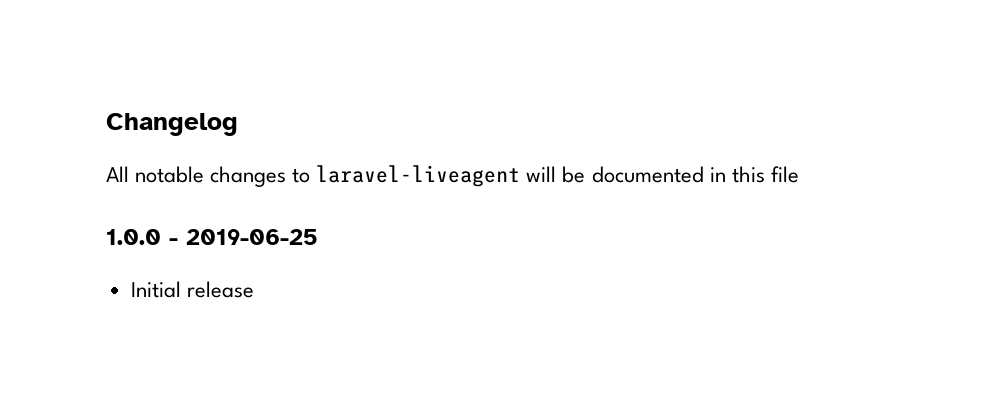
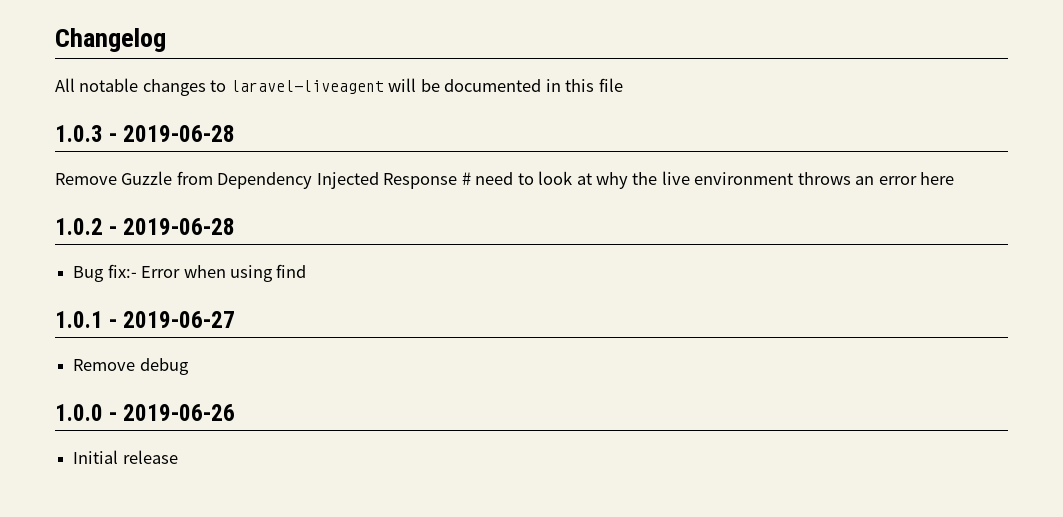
+ 1.0.3 - 2019-06-28
+ Remove Guzzle from Dependency Injected Response # need to look at why the live environment throws an error here
+ 1.0.2 - 2019-06-28
+ Bug fix:- Error when using find
+ 1.0.1 - 2019-06-27
+ Remove debug
- 1.0.0 - 2019-06-25
+ 1.0.0 - 2019-06-26

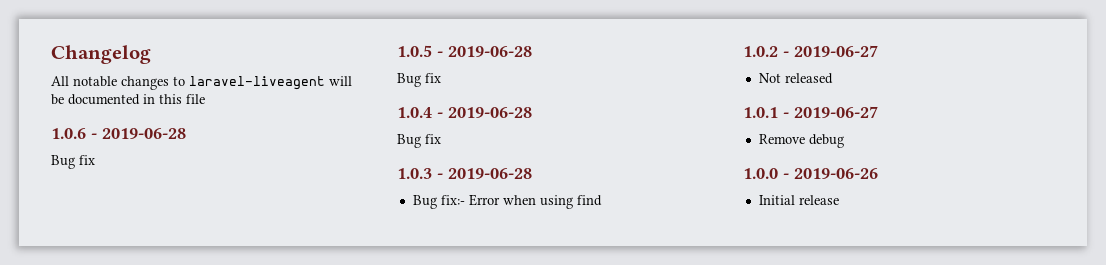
+ 1.0.6 - 2019-06-28
+ Bug fix
+ 1.0.5 - 2019-06-28
+ Bug fix
+ 1.0.4 - 2019-06-28
+ Bug fix
  1.0.3 - 2019-06-28
- Remove Guzzle from Dependency Injected Response # need to look at why the live environment throws an error here
- 1.0.2 - 2019-06-28
+ 1.0.2 - 2019-06-27
+ Not released

